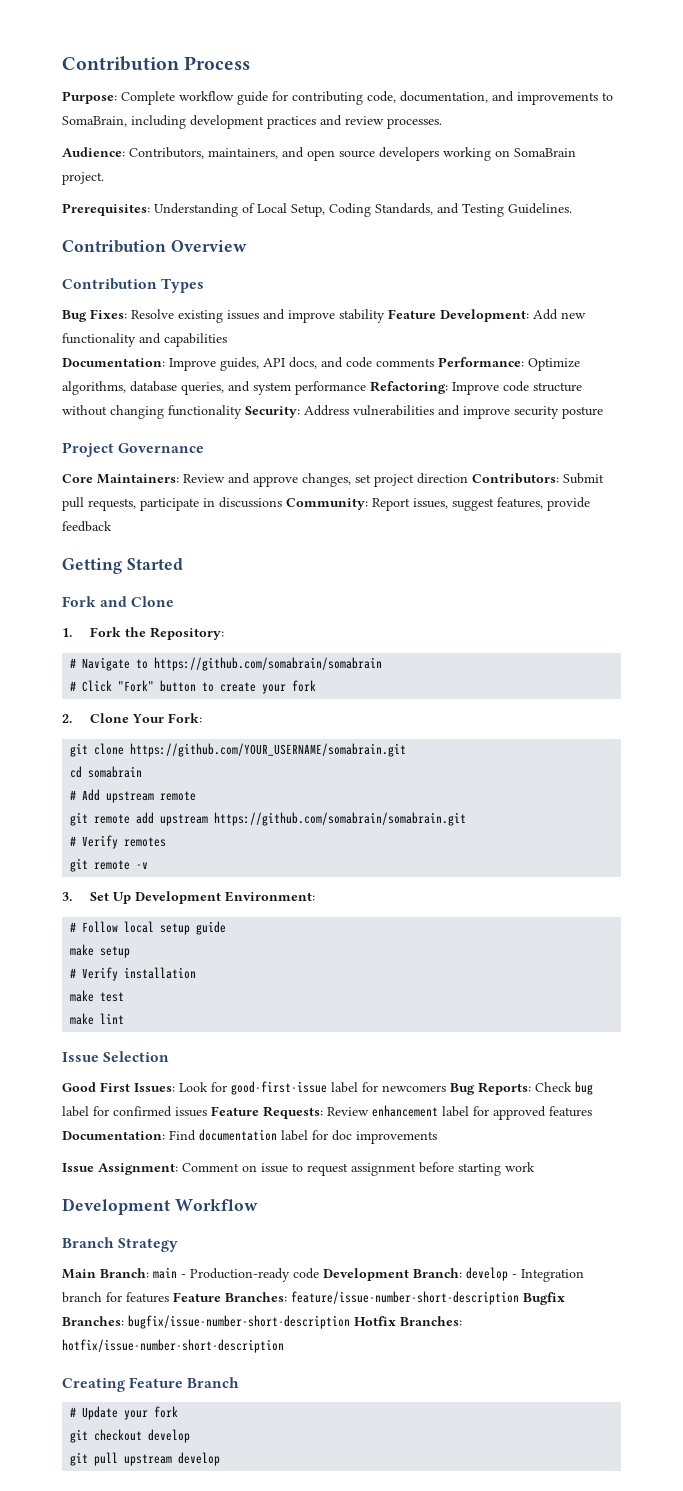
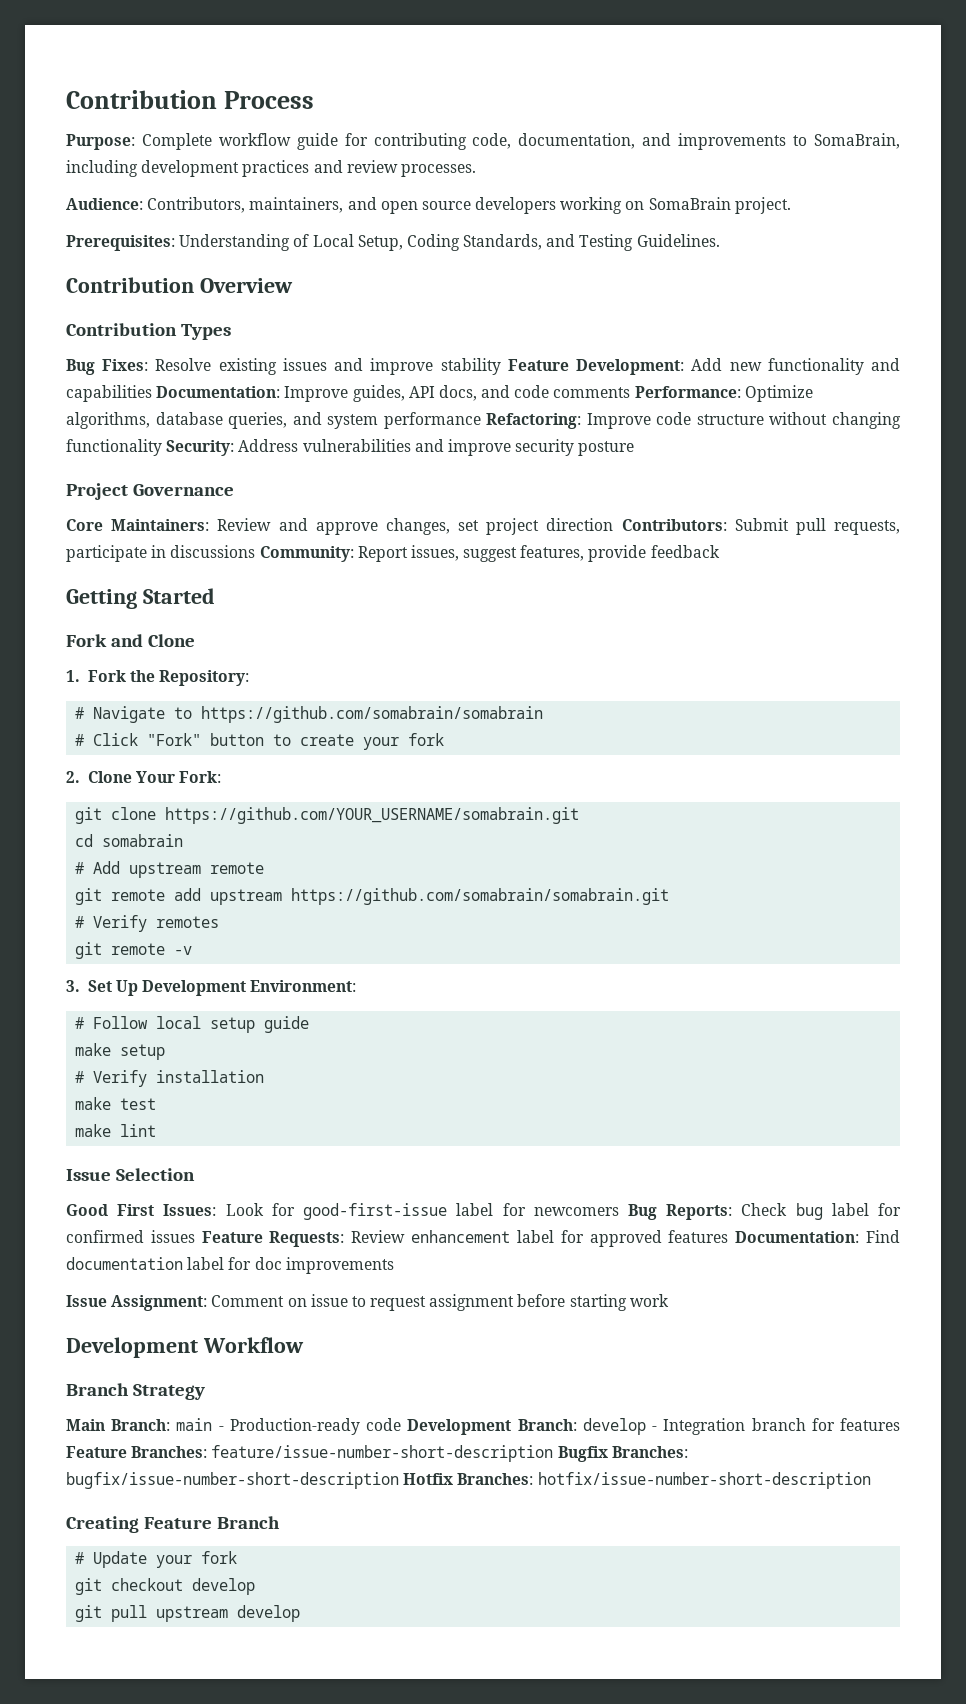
- Bug Fixes: Resolve existing issues and improve stability Feature Development: Add new functionality and capabilities
- Documentation: Improve guides, API docs, and code comments Performance: Optimize algorithms, database queries, and system performance Refactoring: Improve code structure without changing functionality Security: Address vulnerabilities and improve security posture
+ Bug Fixes: Resolve existing issues and improve stability Feature Development: Add new functionality and capabilities Documentation: Improve guides, API docs, and code comments Performance: Optimize algorithms, database queries, and system performance Refactoring: Improve code structure without changing functionality Security: Address vulnerabilities and improve security posture

